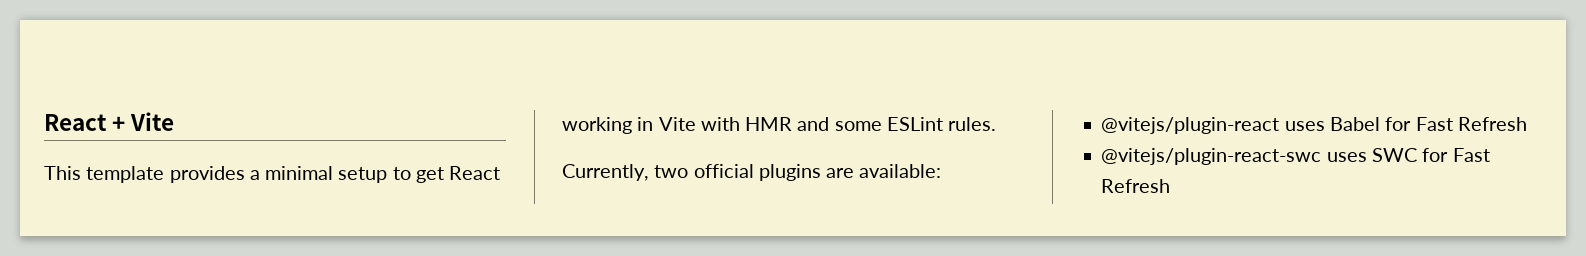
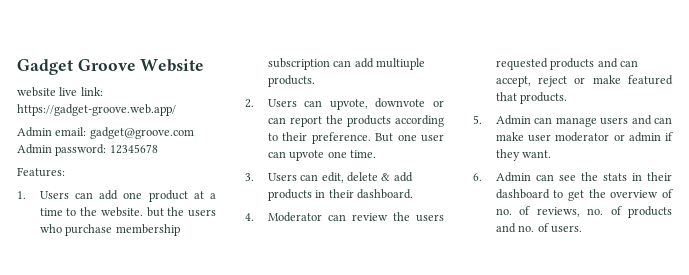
- React + Vite
- This template provides a minimal setup to get React working in Vite with HMR and some ESLint rules.
- Currently, two official plugins are available:
- @vitejs/plugin-react uses Babel for Fast Refresh
- @vitejs/plugin-react-swc uses SWC for Fast Refresh
+ Gadget Groove Website
+ website live link: https://gadget-groove.web.app/
+ Admin email: gadget@groove.com Admin password: 12345678
+ Features:
+ 1. Users can add one product at a time to the website. but the users who purchase membership subscription can add multiuple products.
+ 2. Users can upvote, downvote or can report the products according to their preference. But one user can upvote one time.
+ 3. Users can edit, delete & add products in their dashboard.
+ 4. Moderator can review the users requested products and can accept, reject or make featured that products.
+ 5. Admin can manage users and can make user moderator or admin if they want.
+ 6. Admin can see the stats in their dashboard to get the overview of no. of reviews, no. of products and no. of users.

